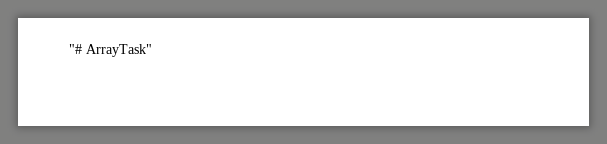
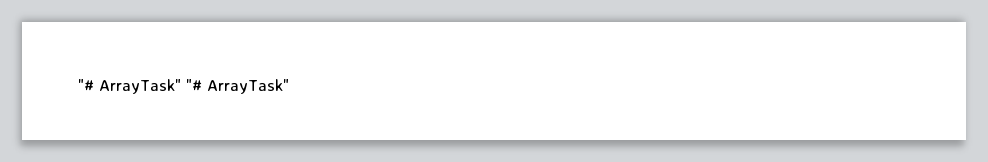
- "# ArrayTask"
+ "# ArrayTask" "# ArrayTask"

